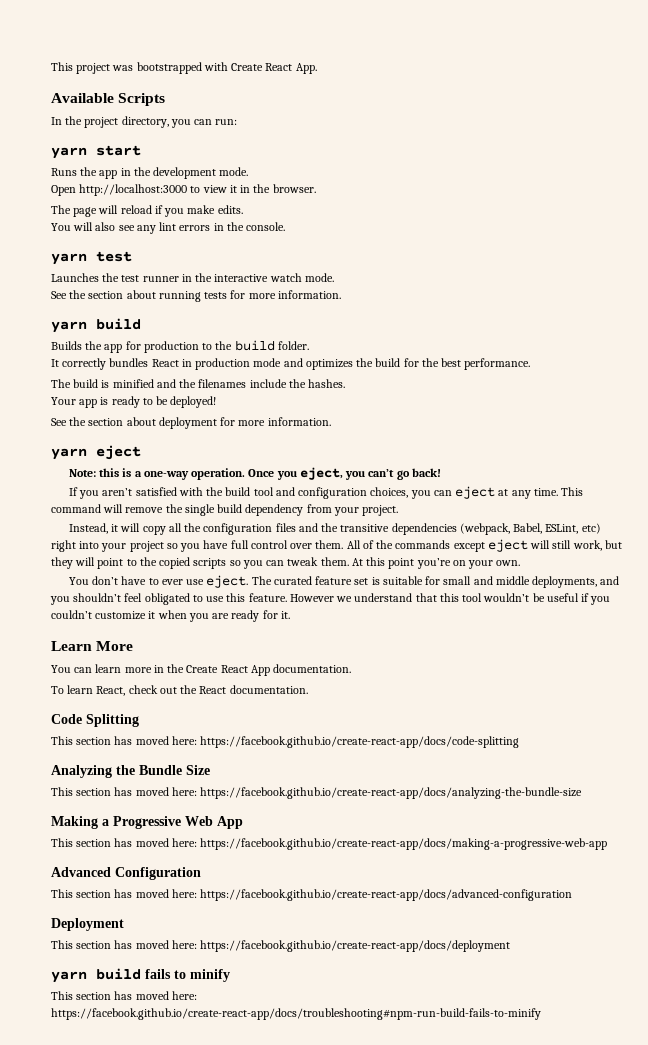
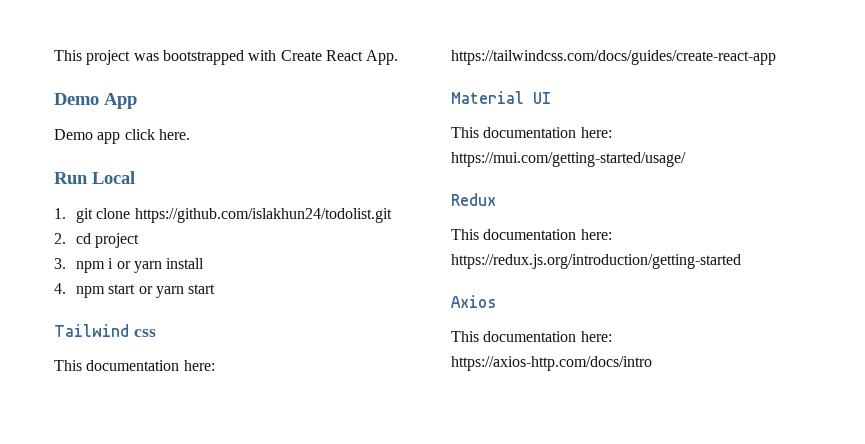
- Available Scripts
- In the project directory, you can run:
- yarn start
- Runs the app in the development mode.
- Open http://localhost:3000 to view it in the browser.
- The page will reload if you make edits.
- You will also see any lint errors in the console.
- yarn test
- Launches the test runner in the interactive watch mode.
- See the section about running tests for more information.
- yarn build
- Builds the app for production to the build folder.
- It correctly bundles React in production mode and optimizes the build for the best performance.
- The build is minified and the filenames include the hashes.
- Your app is ready to be deployed!
- See the section about deployment for more information.
- yarn eject
- Note: this is a one-way operation. Once you eject, you can’t go back!
- If you aren’t satisfied with the build tool and configuration choices, you can eject at any time. This command will remove the single build dependency from your project.
- Instead, it will copy all the configuration files and the transitive dependencies (webpack, Babel, ESLint, etc) right into your project so you have full control over them. All of the commands except eject will still work, but they will point to the copied scripts so you can tweak them. At this point you’re on your own.
- You don’t have to ever use eject. The curated feature set is suitable for small and middle deployments, and you shouldn’t feel obligated to use this feature. However we understand that this tool wouldn’t be useful if you couldn’t customize it when you are ready for it.
- Learn More
- You can learn more in the Create React App documentation.
- To learn React, check out the React documentation.
- Code Splitting
- This section has moved here: https://facebook.github.io/create-react-app/docs/code-splitting
- Analyzing the Bundle Size
- This section has moved here: https://facebook.github.io/create-react-app/docs/analyzing-the-bundle-size
- Making a Progressive Web App
- This section has moved here: https://facebook.github.io/create-react-app/docs/making-a-progressive-web-app
- Advanced Configuration
- This section has moved here: https://facebook.github.io/create-react-app/docs/advanced-configuration
- Deployment
- This section has moved here: https://facebook.github.io/create-react-app/docs/deployment
- yarn build fails to minify
- This section has moved here: https://facebook.github.io/create-react-app/docs/troubleshooting#npm-run-build-fails-to-minify
+ Demo App
+ Demo app click here.
+ Run Local
+ 1. git clone https://github.com/islakhun24/todolist.git
+ 2. cd project
+ 3. npm i or yarn install
+ 4. npm start or yarn start
+ Tailwind css
+ This documentation here: https://tailwindcss.com/docs/guides/create-react-app
+ Material UI
+ This documentation here: https://mui.com/getting-started/usage/
+ Redux
+ This documentation here: https://redux.js.org/introduction/getting-started
+ Axios
+ This documentation here: https://axios-http.com/docs/intro

